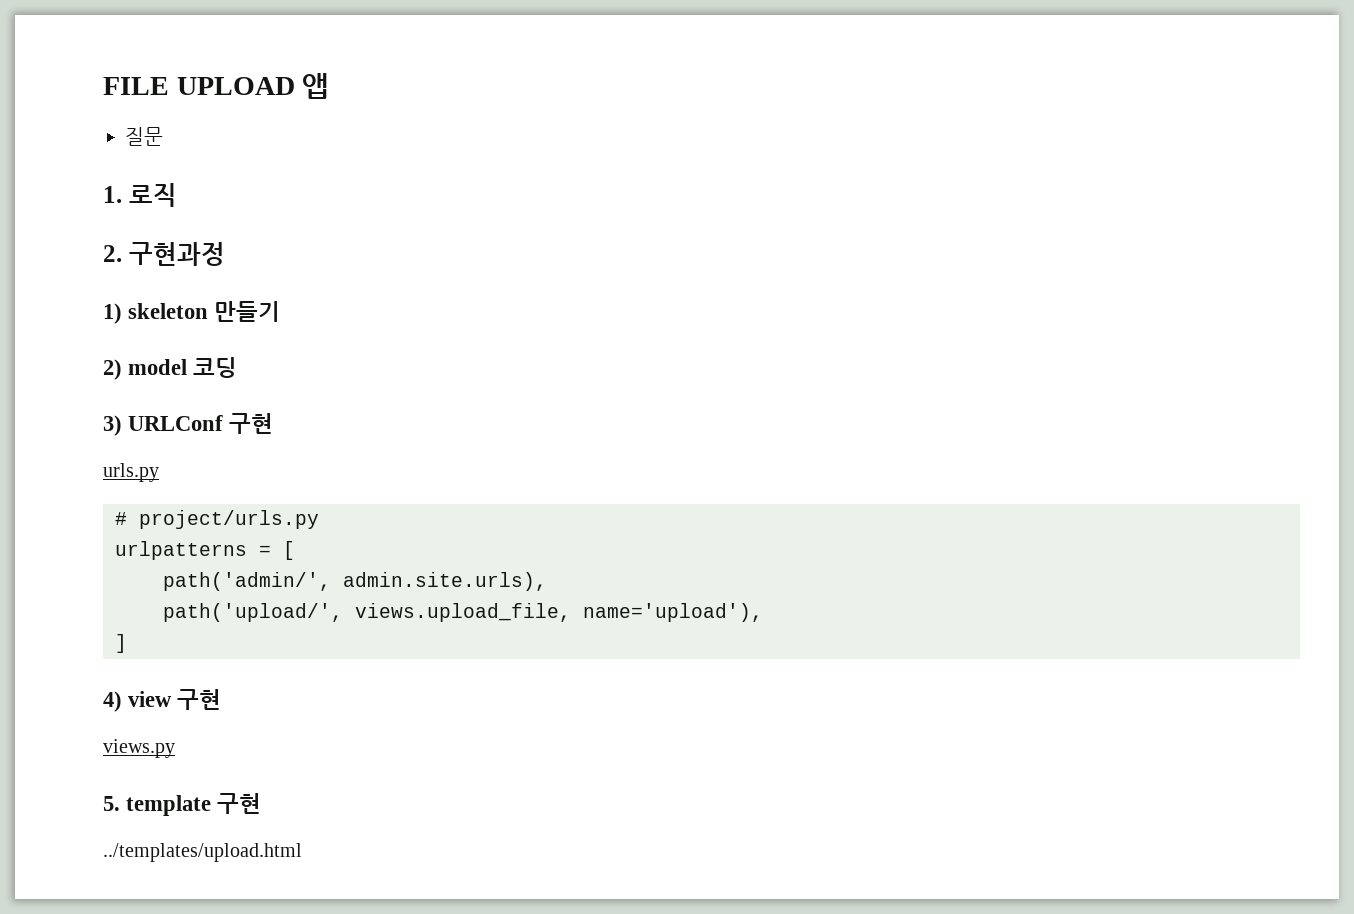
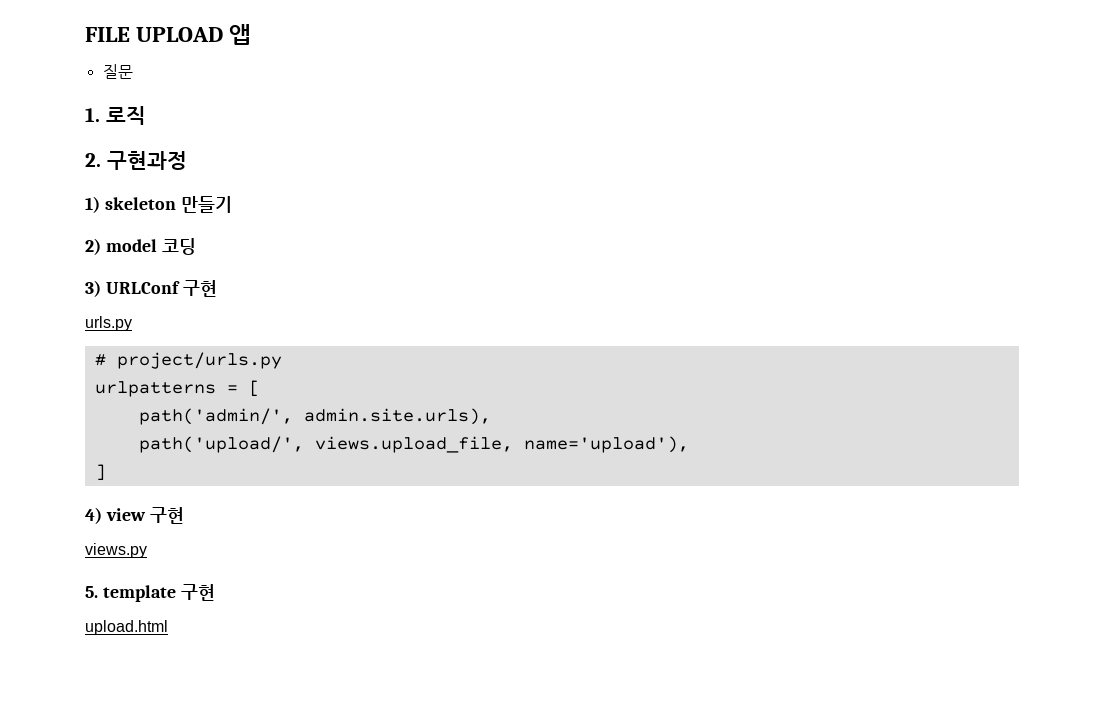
- ../templates/upload.html
+ upload.html

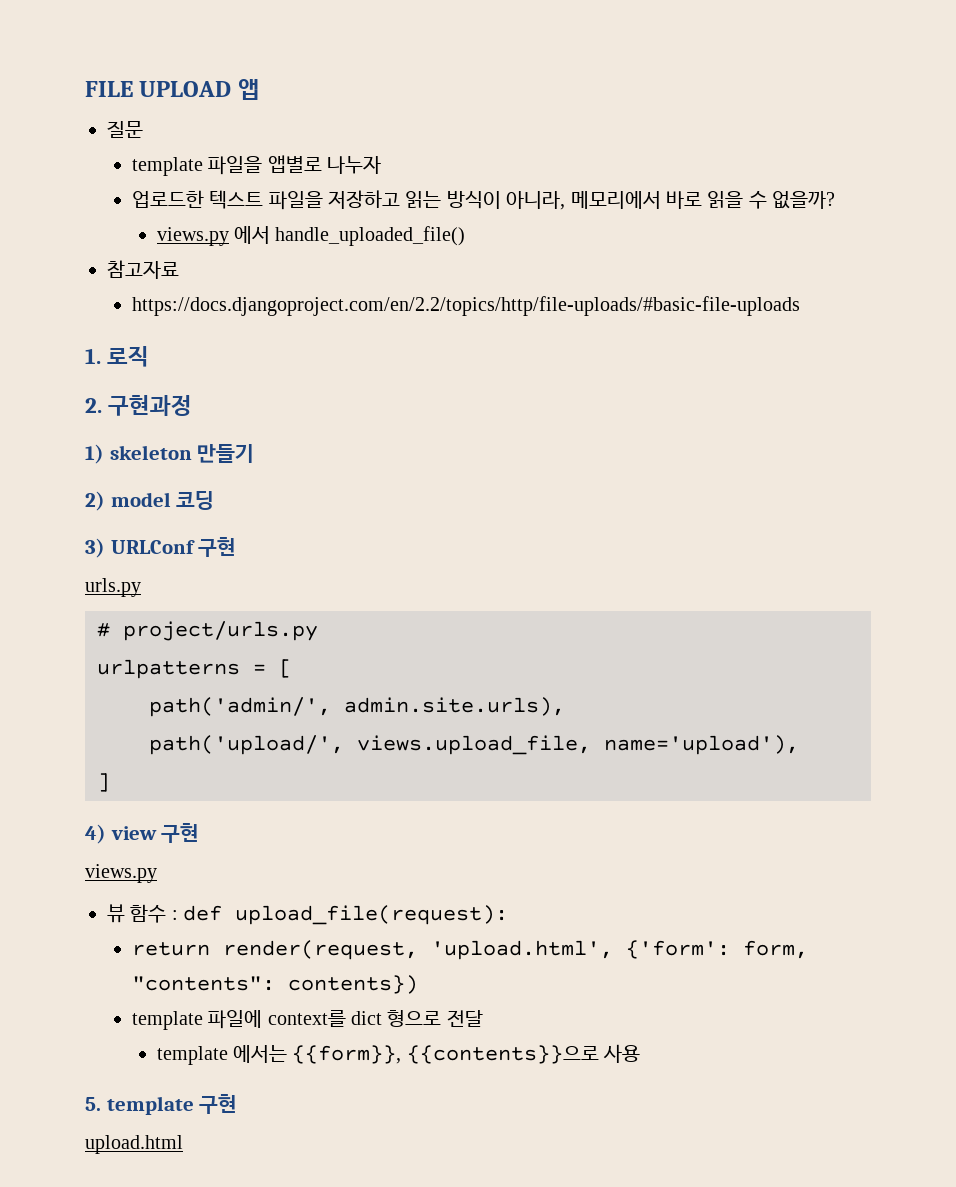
+ template 파일을 앱별로 나누자
+ 업로드한 텍스트 파일을 저장하고 읽는 방식이 아니라, 메모리에서 바로 읽을 수 없을까?
+ views.py 에서 handle_uploaded_file()
+ 참고자료
+ https://docs.djangoproject.com/en/2.2/topics/http/file-uploads/#basic-file-uploads
+ 뷰 함수 : def upload_file(request):
+ return render(request, 'upload.html', {'form': form, "contents": contents})
+ template 파일에 context를 dict 형으로 전달
+ template 에서는 {{form}}, {{contents}}으로 사용

